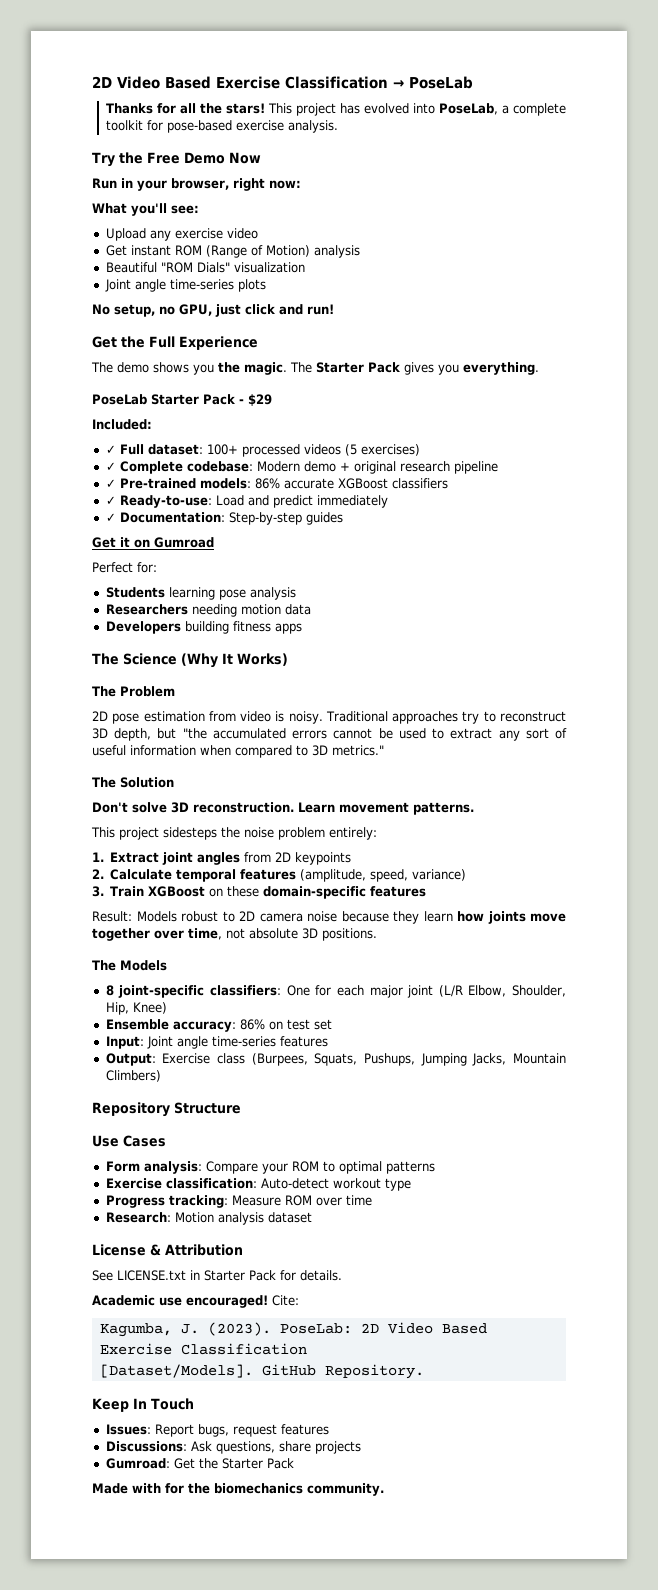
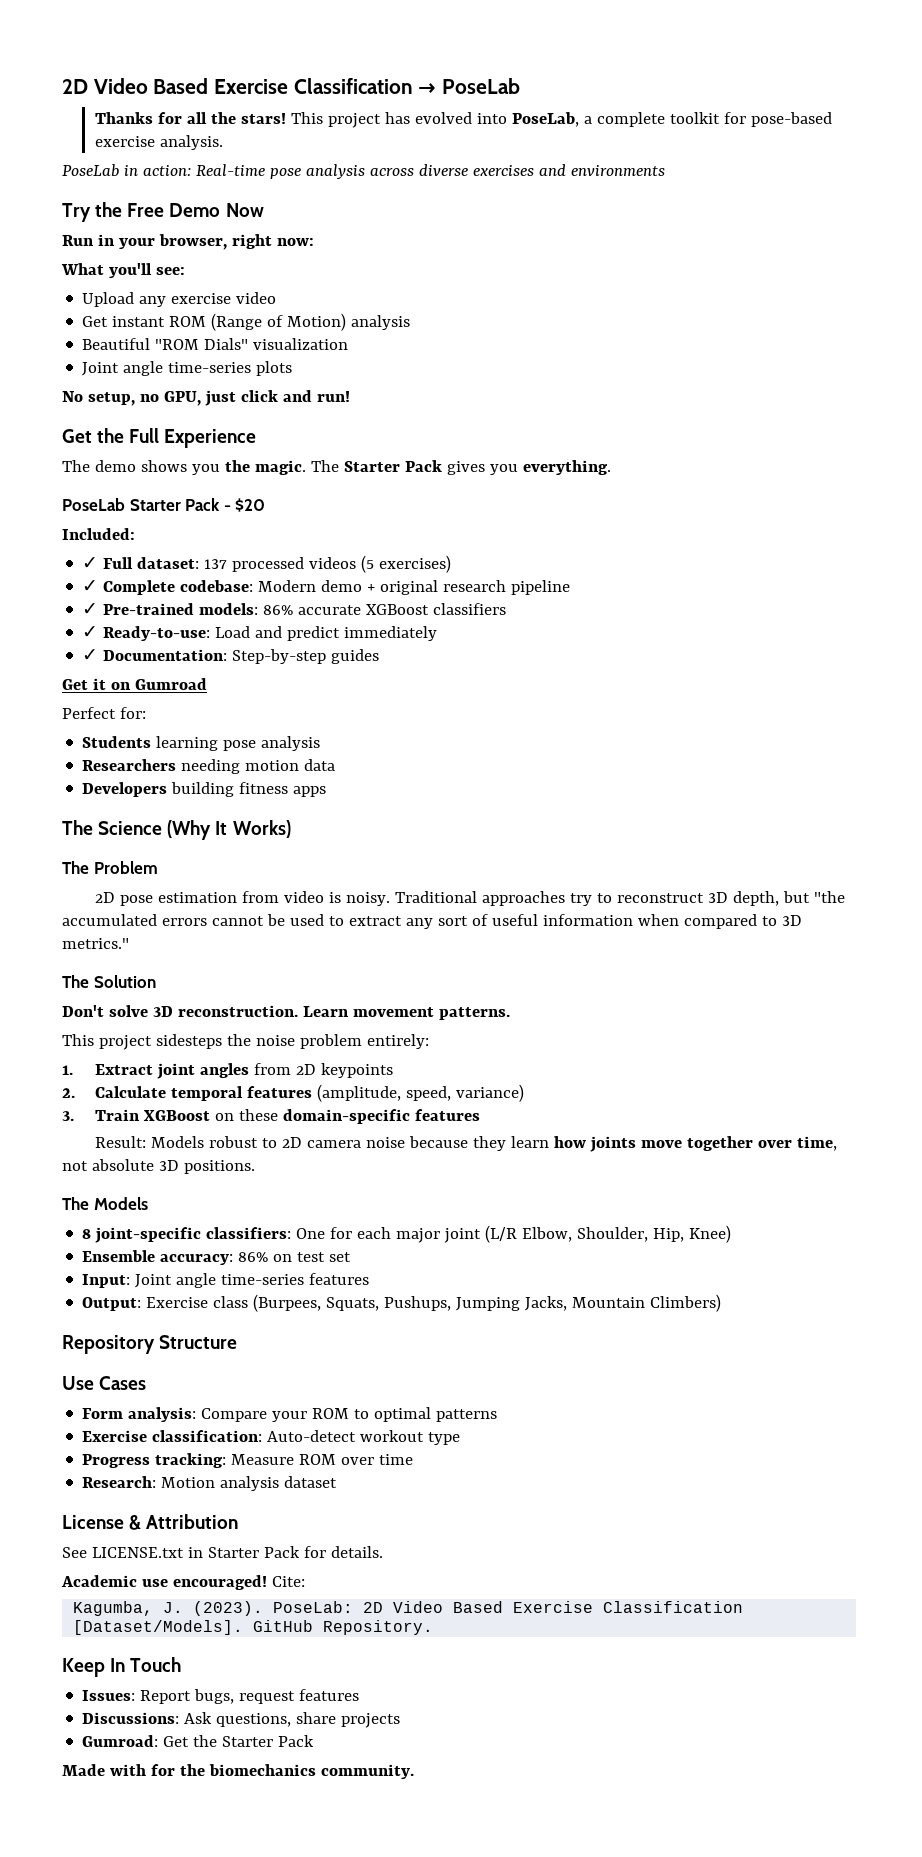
+ PoseLab in action: Real-time pose analysis across diverse exercises and environments
- PoseLab Starter Pack - $29
+ PoseLab Starter Pack - $20
- ✓ Full dataset: 100+ processed videos (5 exercises)
+ ✓ Full dataset: 137 processed videos (5 exercises)

